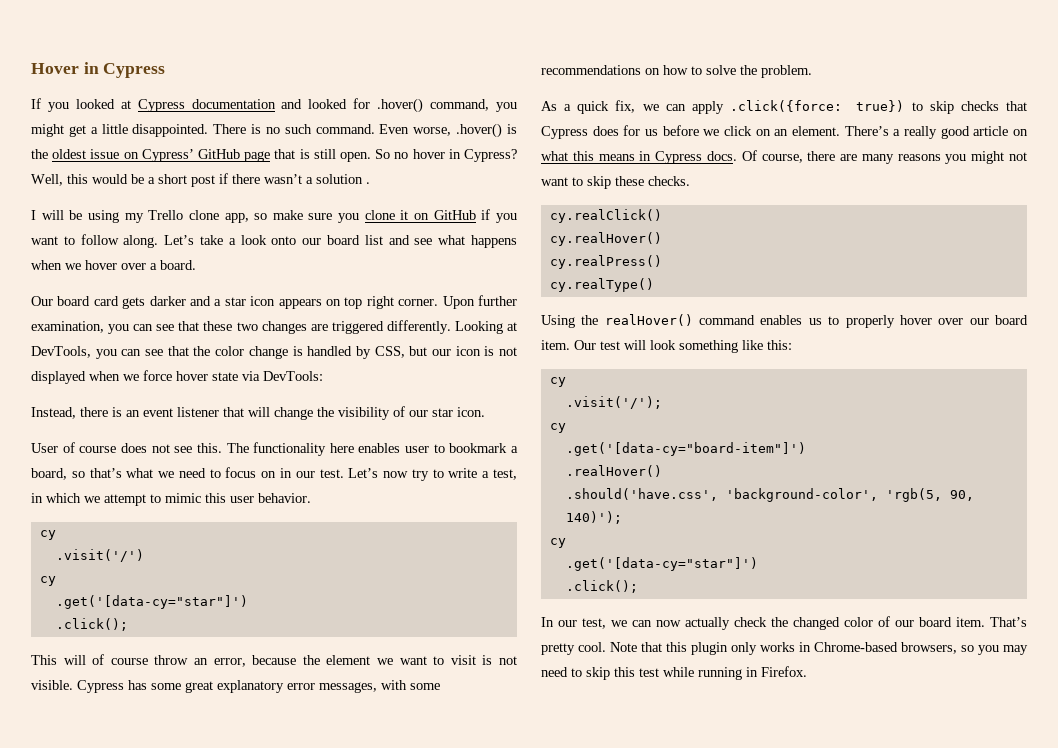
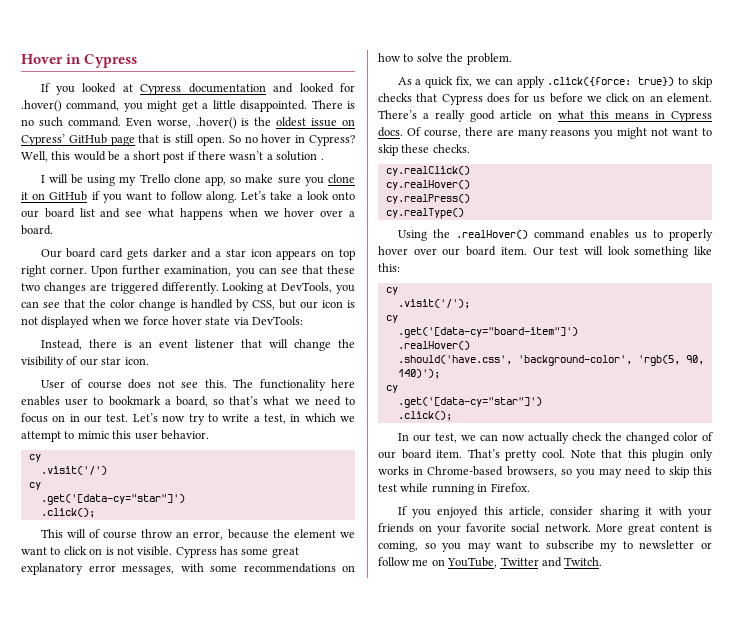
- This will of course throw an error, because the element we want to visit is not visible.
+ This will of course throw an error, because the element we want to click on is not visible.
- Using the realHover() command enables us to properly hover over our board item.
+ Using the .realHover() command enables us to properly hover over our board item.
+ If you enjoyed this article, consider sharing it with your friends on your favorite social network. More great content is coming, so you may want to subscribe my to newsletter or follow me on YouTube, Twitter and Twitch.

